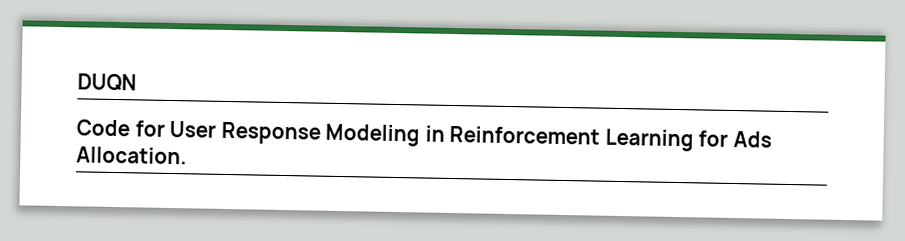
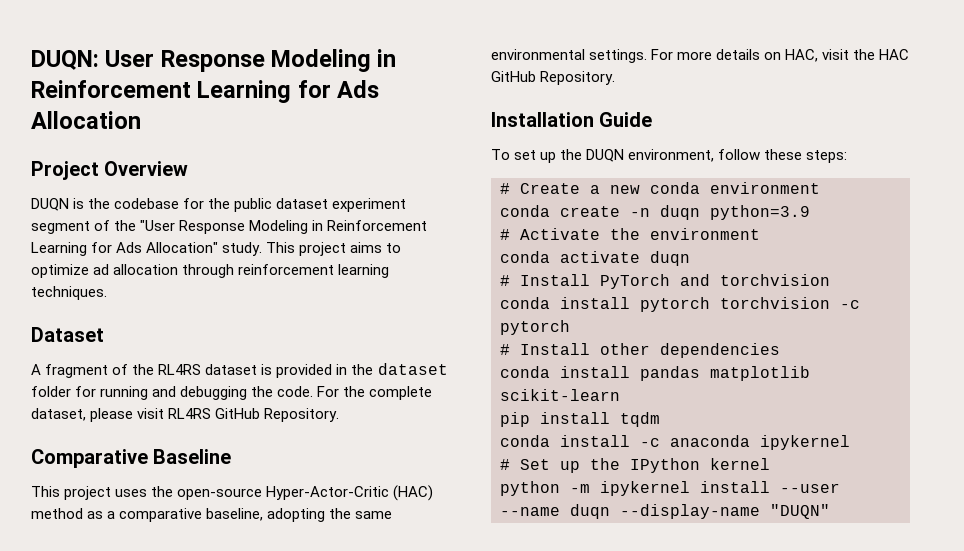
- DUQN
- Code for User Response Modeling in Reinforcement Learning for Ads Allocation.
+ DUQN: User Response Modeling in Reinforcement Learning for Ads Allocation
+ Project Overview
+ DUQN is the codebase for the public dataset experiment segment of the "User Response Modeling in Reinforcement Learning for Ads Allocation" study. This project aims to optimize ad allocation through reinforcement learning techniques.
+ Dataset
+ A fragment of the RL4RS dataset is provided in the dataset folder for running and debugging the code. For the complete dataset, please visit RL4RS GitHub Repository.
+ Comparative Baseline
+ This project uses the open-source Hyper-Actor-Critic (HAC) method as a comparative baseline, adopting the same environmental settings. For more details on HAC, visit the HAC GitHub Repository.
+ Installation Guide
+ To set up the DUQN environment, follow these steps:
+ # Create a new conda environment
+ conda create -n duqn python=3.9
+ # Activate the environment
+ conda activate duqn
+ # Install PyTorch and torchvision
+ conda install pytorch torchvision -c pytorch
+ # Install other dependencies
+ conda install pandas matplotlib scikit-learn
+ pip install tqdm
+ conda install -c anaconda ipykernel
+ # Set up the IPython kernel
+ python -m ipykernel install --user --name duqn --display-name "DUQN"

